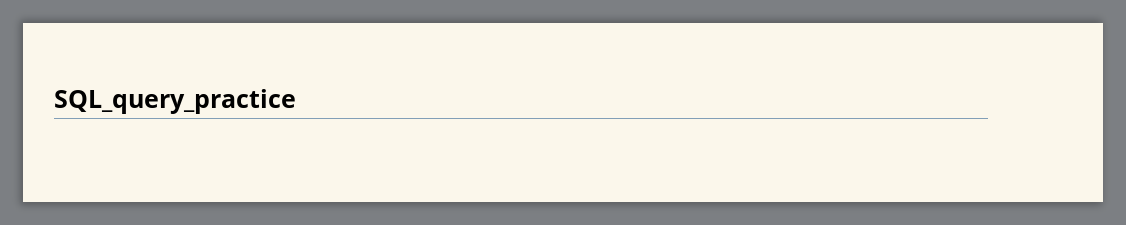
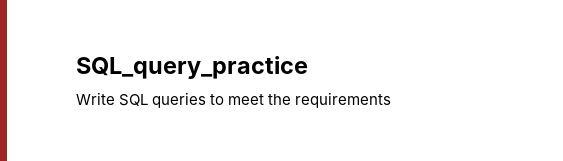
+ Write SQL queries to meet the requirements

